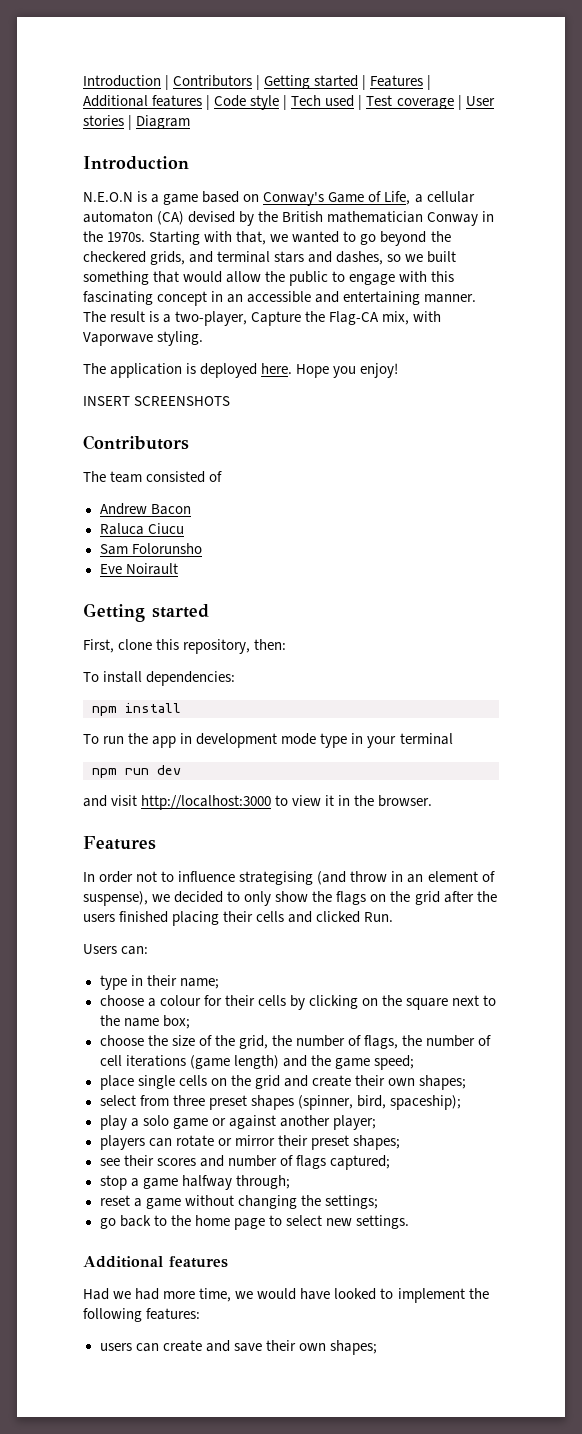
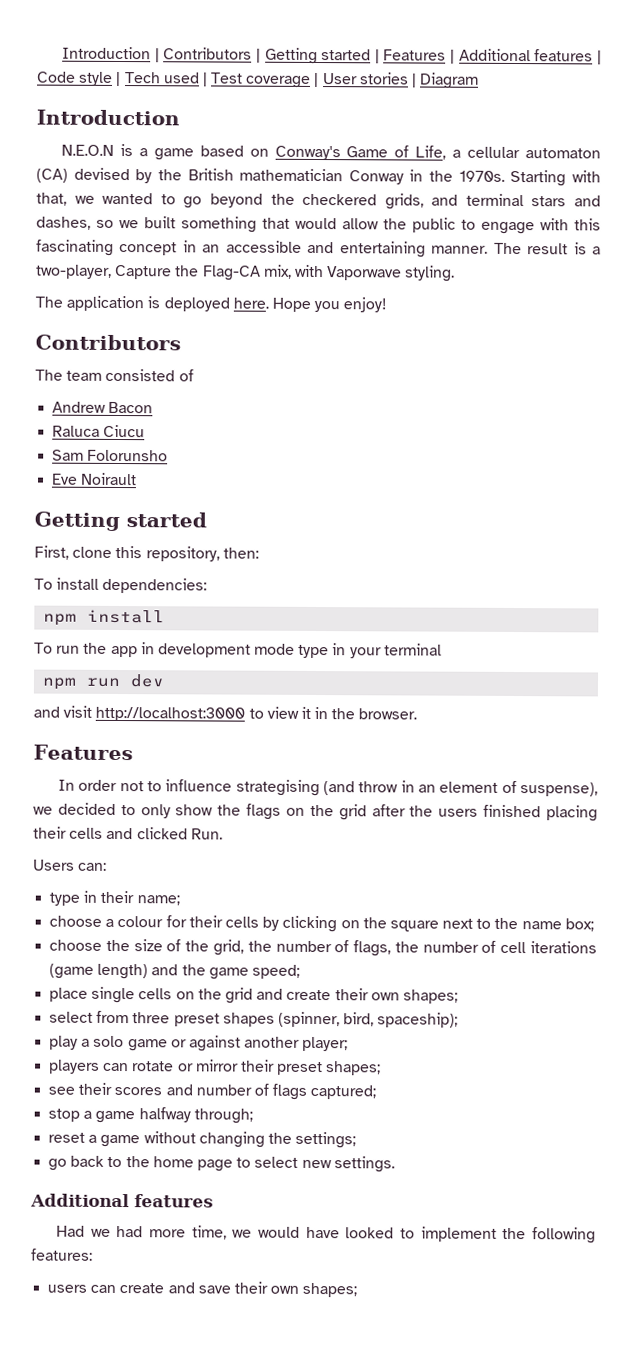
- INSERT SCREENSHOTS

